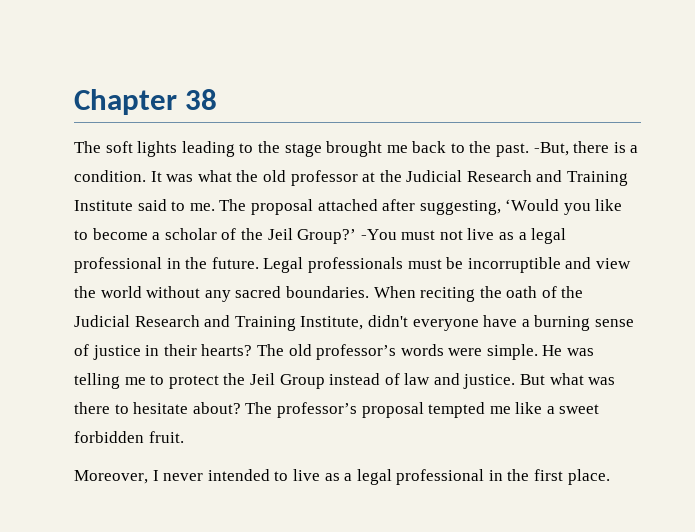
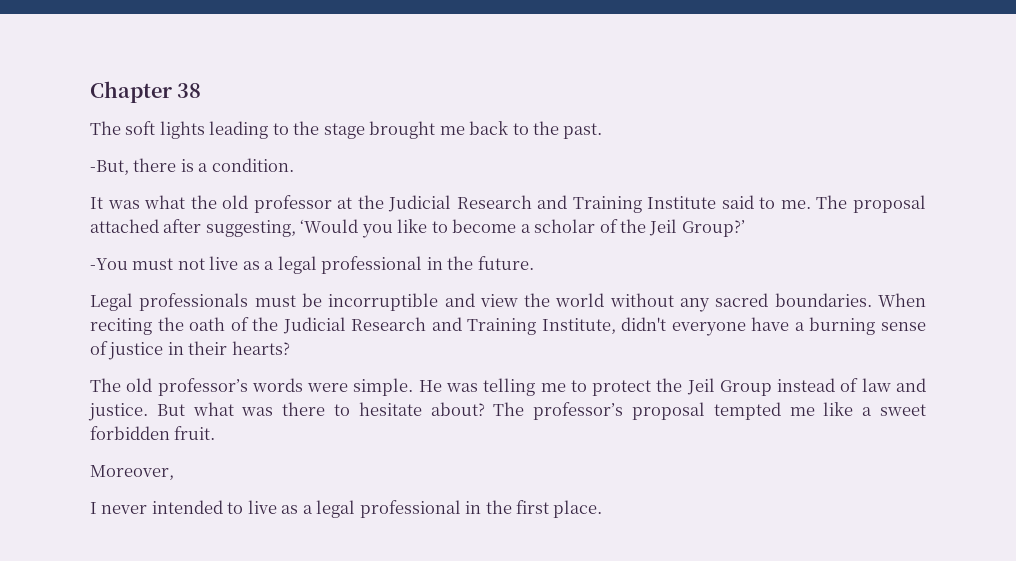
- The soft lights leading to the stage brought me back to the past. -But, there is a condition. It was what the old professor at the Judicial Research and Training Institute said to me.
+ The soft lights leading to the stage brought me back to the past.
+ -But, there is a condition.
+ It was what the old professor at the Judicial Research and Training Institute said to me.
- The proposal attached after suggesting, ‘Would you like to become a scholar of the Jeil Group?’ -You must not live as a legal professional in the future. Legal professionals must be incorruptible and view the world without any sacred boundaries.
+ The proposal attached after suggesting, ‘Would you like to become a scholar of the Jeil Group?’
+ -You must not live as a legal professional in the future.
+ Legal professionals must be incorruptible and view the world without any sacred boundaries.
- When reciting the oath of the Judicial Research and Training Institute, didn't everyone have a burning sense of justice in their hearts? The old professor’s words were simple.
+ When reciting the oath of the Judicial Research and Training Institute, didn't everyone have a burning sense of justice in their hearts?
+ The old professor’s words were simple.
- Moreover, I never intended to live as a legal professional in the first place.
+ Moreover,
+ I never intended to live as a legal professional in the first place.

